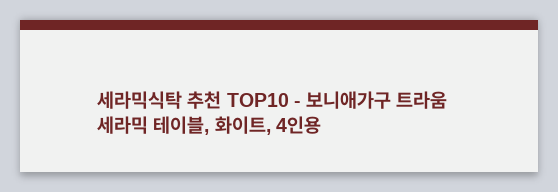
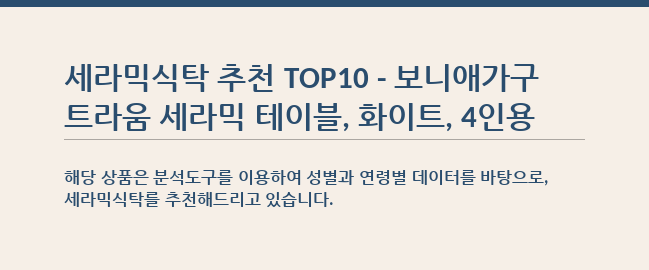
+ 해당 상품은 분석도구를 이용하여 성별과 연령별 데이터를 바탕으로, 세라믹식탁를 추천해드리고 있습니다.

